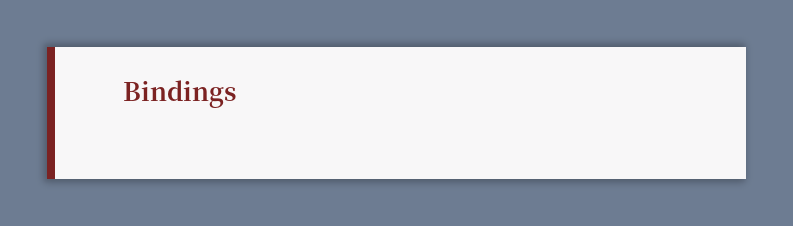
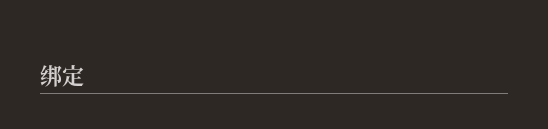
- Bindings
+ 绑定

